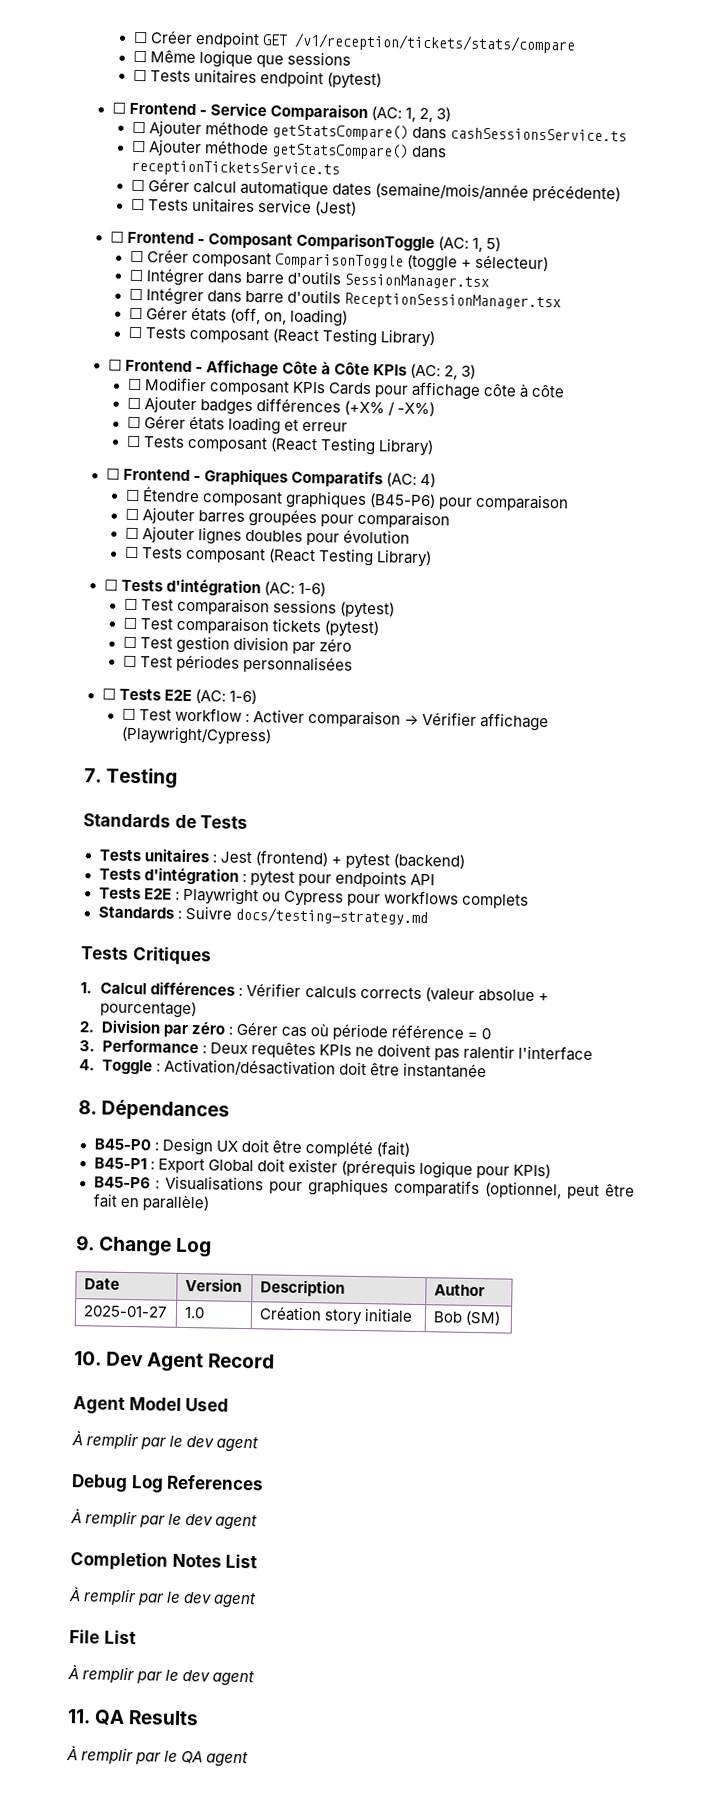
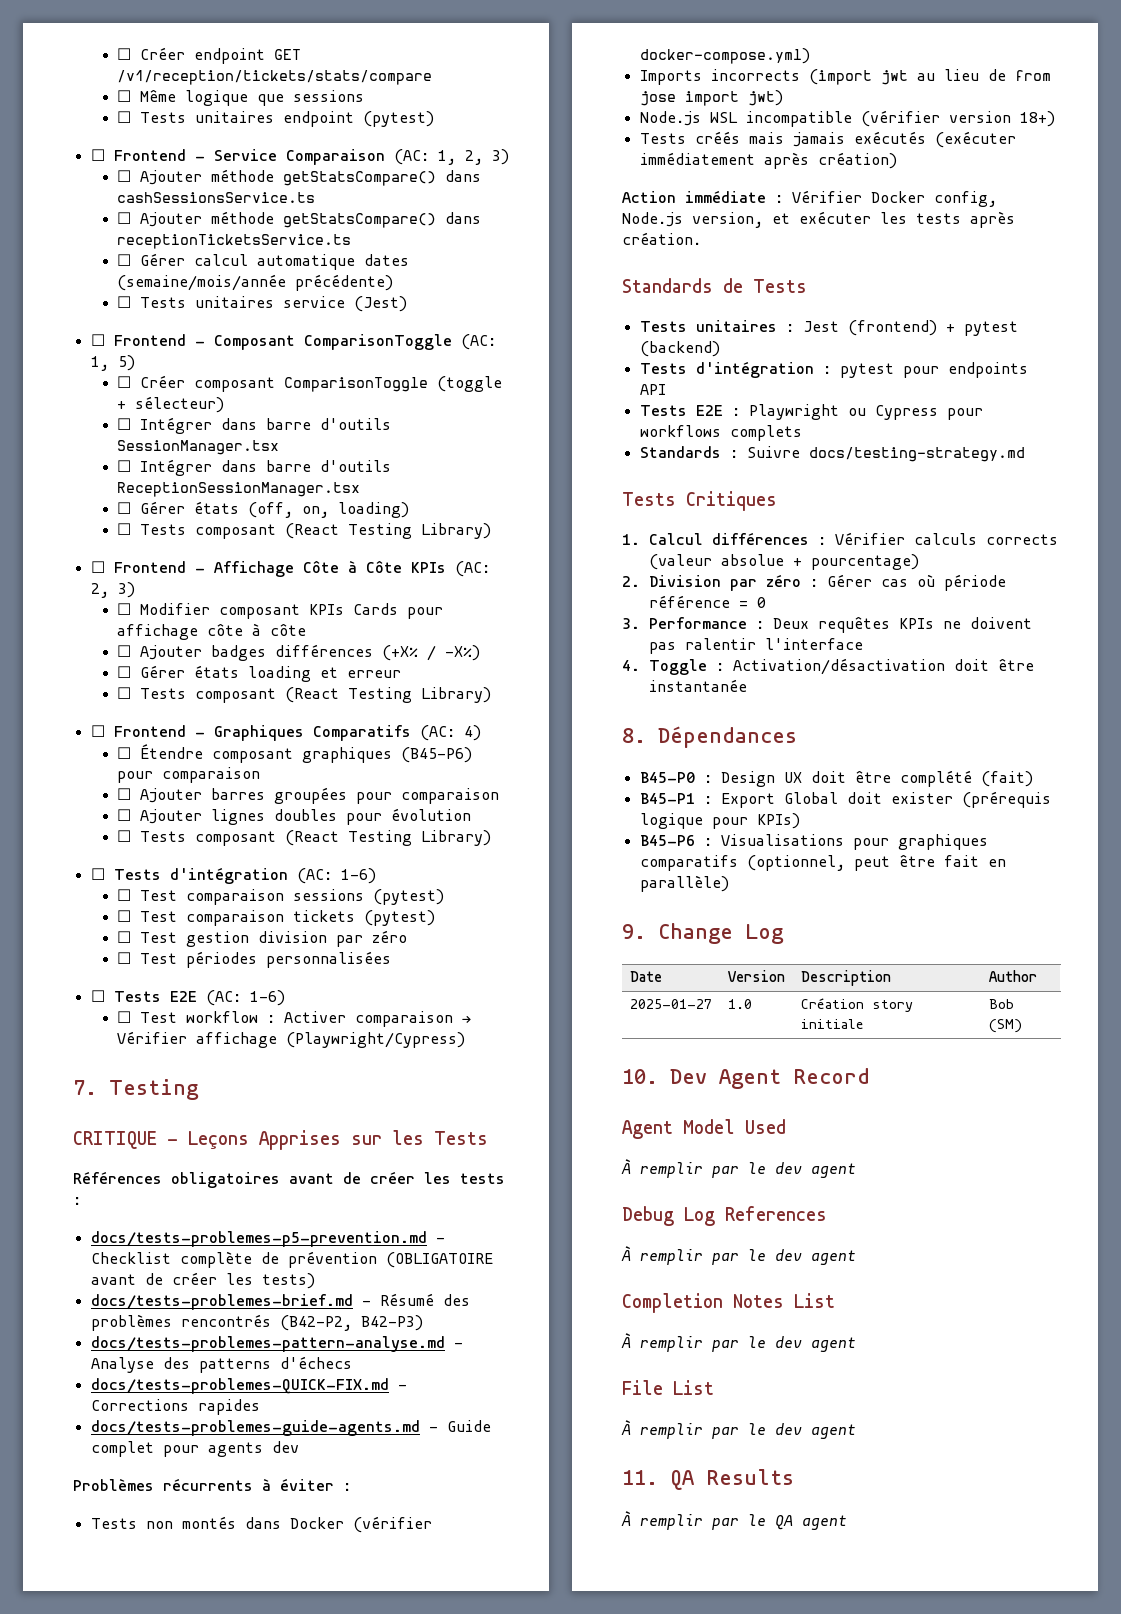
+ CRITIQUE - Leçons Apprises sur les Tests
+ Références obligatoires avant de créer les tests :
+ docs/tests-problemes-p5-prevention.md - Checklist complète de prévention (OBLIGATOIRE avant de créer les tests)
+ docs/tests-problemes-brief.md - Résumé des problèmes rencontrés (B42-P2, B42-P3)
+ docs/tests-problemes-pattern-analyse.md - Analyse des patterns d'échecs
+ docs/tests-problemes-QUICK-FIX.md - Corrections rapides
+ docs/tests-problemes-guide-agents.md - Guide complet pour agents dev
+ Problèmes récurrents à éviter :
+ Tests non montés dans Docker (vérifier docker-compose.yml)
+ Imports incorrects (import jwt au lieu de from jose import jwt)
+ Node.js WSL incompatible (vérifier version 18+)
+ Tests créés mais jamais exécutés (exécuter immédiatement après création)
+ Action immédiate : Vérifier Docker config, Node.js version, et exécuter les tests après création.

